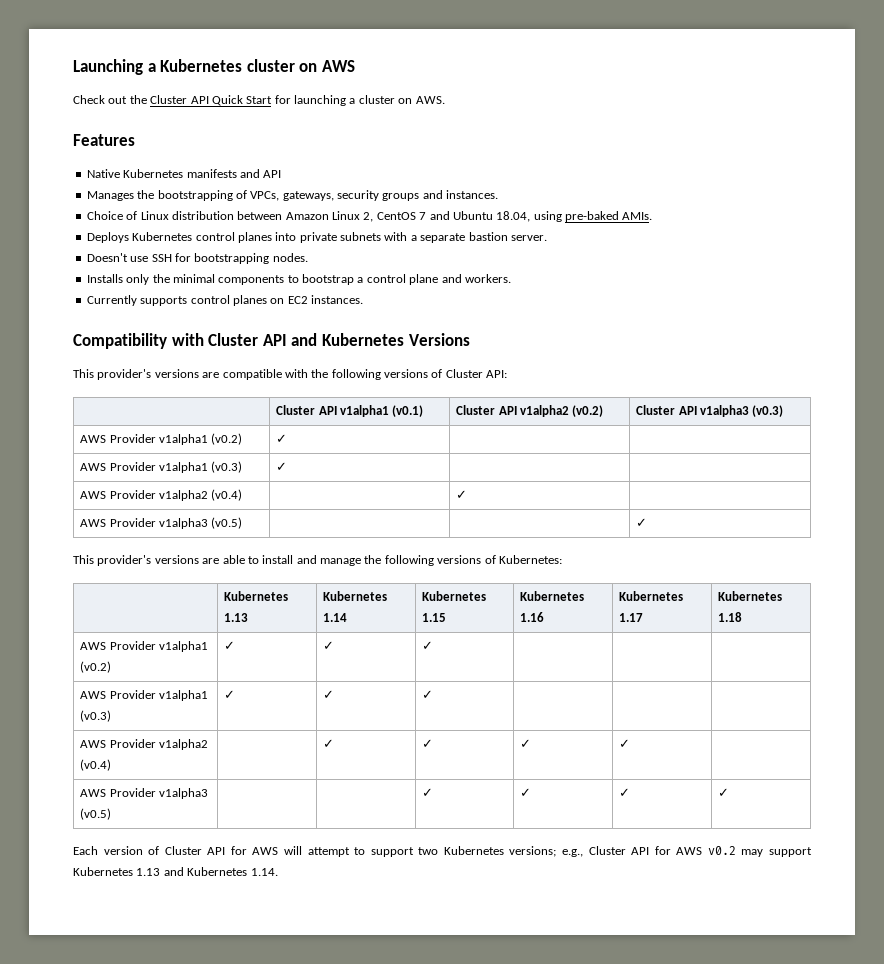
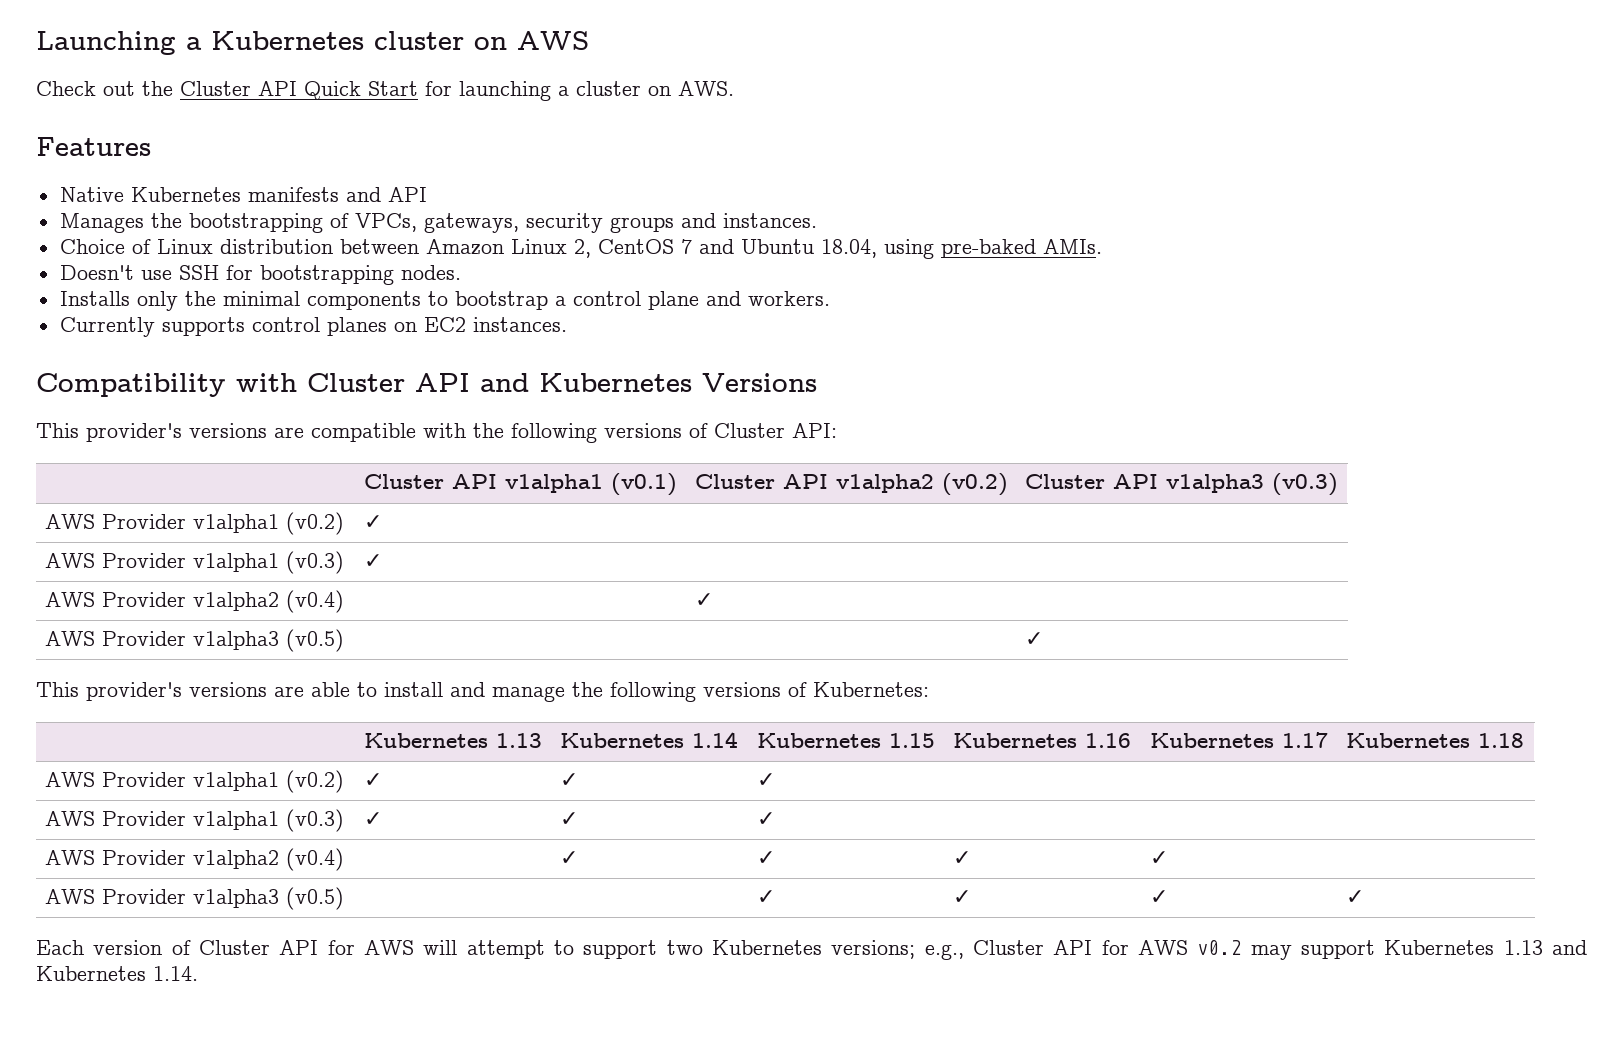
- Deploys Kubernetes control planes into private subnets with a separate bastion server.

